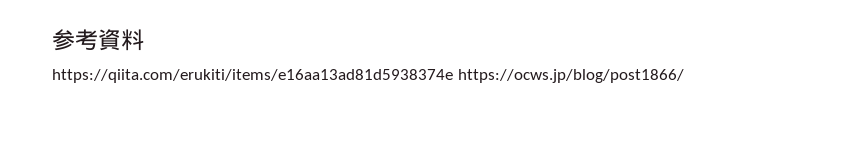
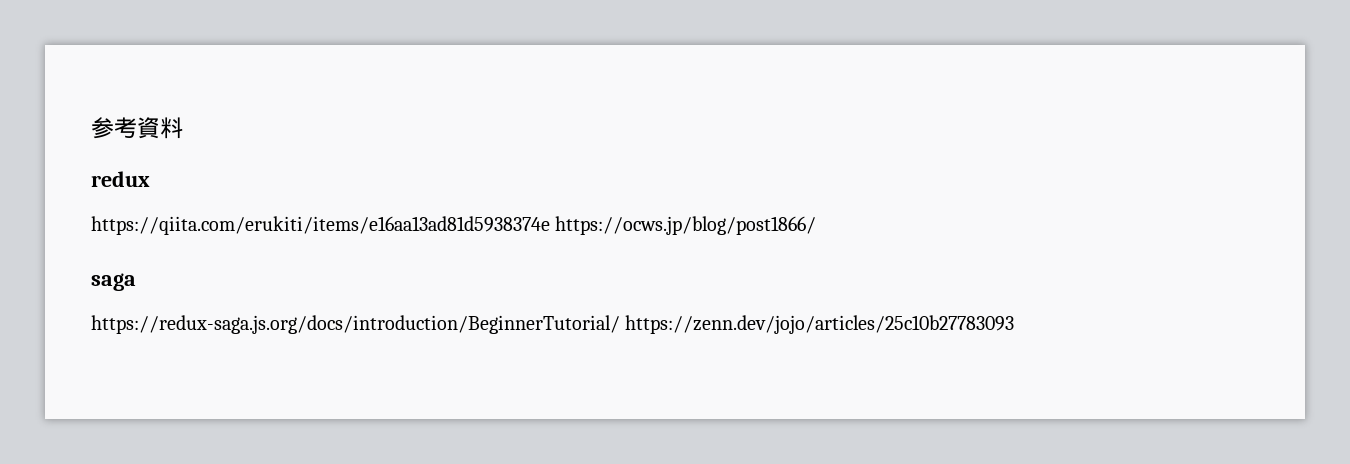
+ redux
+ saga
+ https://redux-saga.js.org/docs/introduction/BeginnerTutorial/ https://zenn.dev/jojo/articles/25c10b27783093

